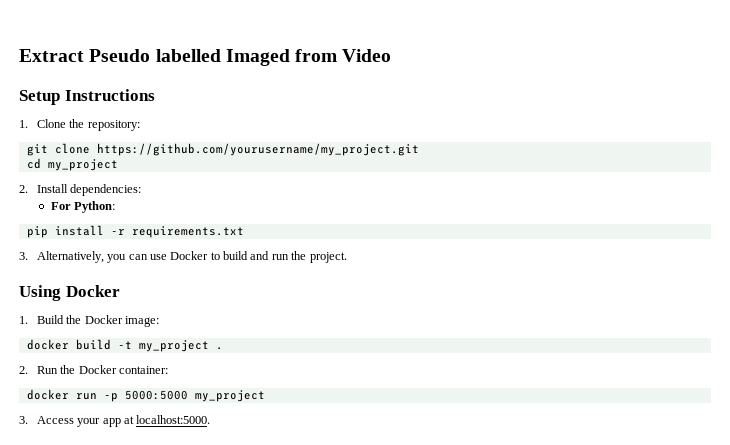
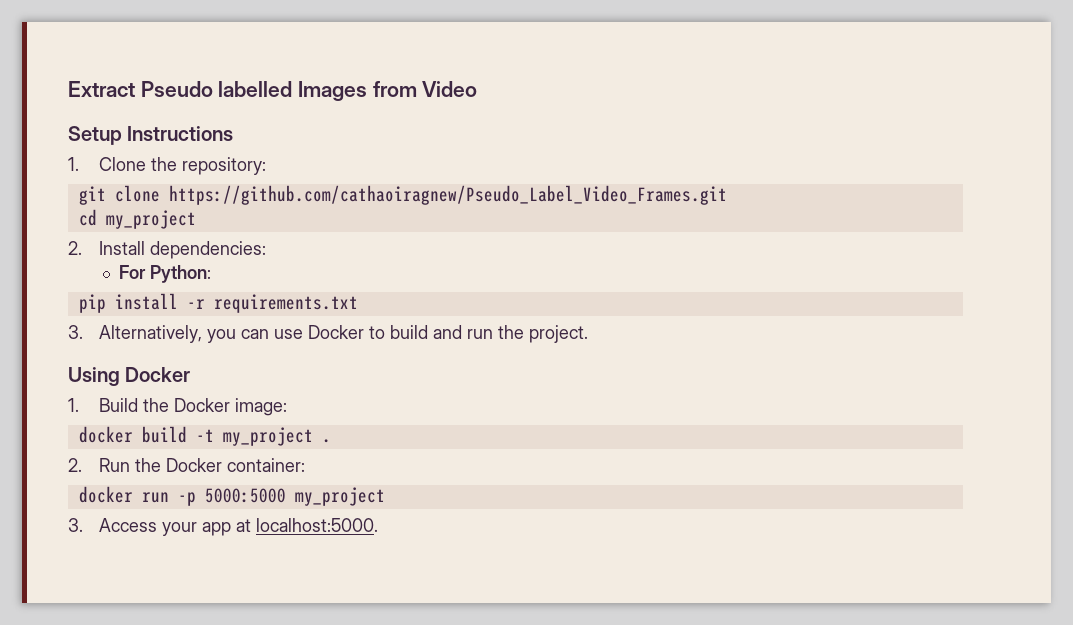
- Extract Pseudo labelled Imaged from Video
+ Extract Pseudo labelled Images from Video
- git clone https://github.com/yourusername/my_project.git
+ git clone https://github.com/cathaoiragnew/Pseudo_Label_Video_Frames.git

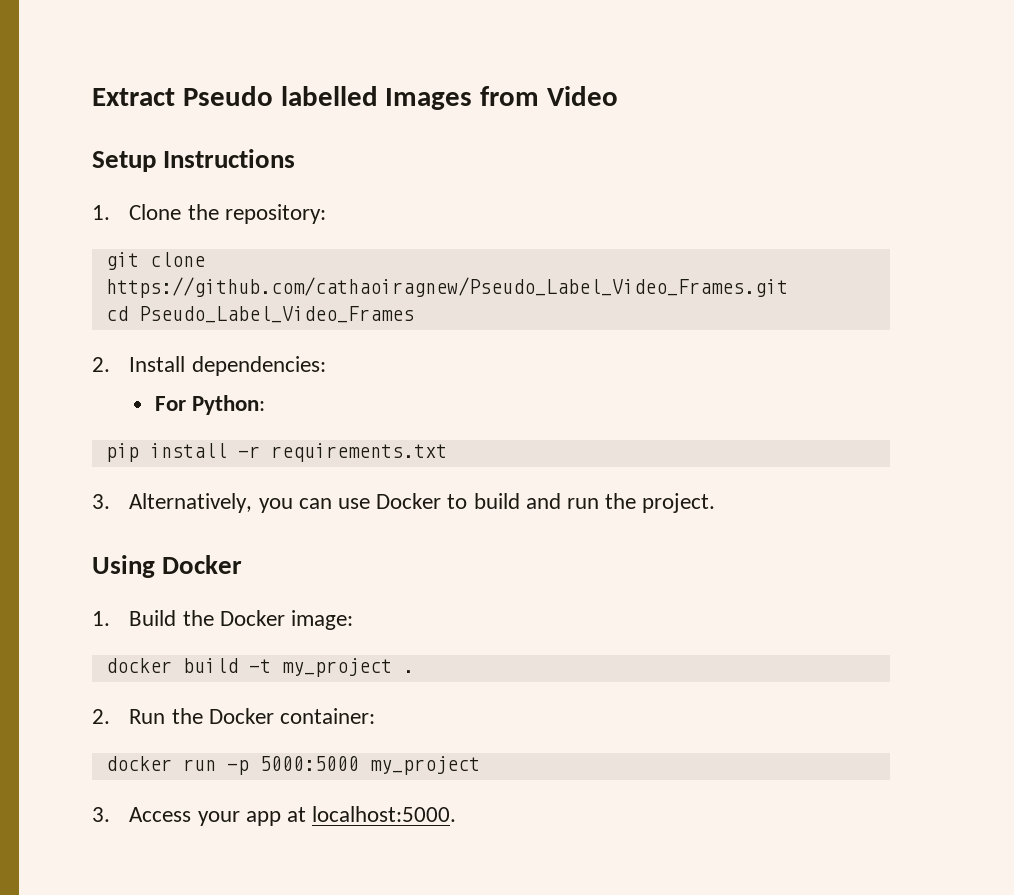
- cd my_project
+ cd Pseudo_Label_Video_Frames

